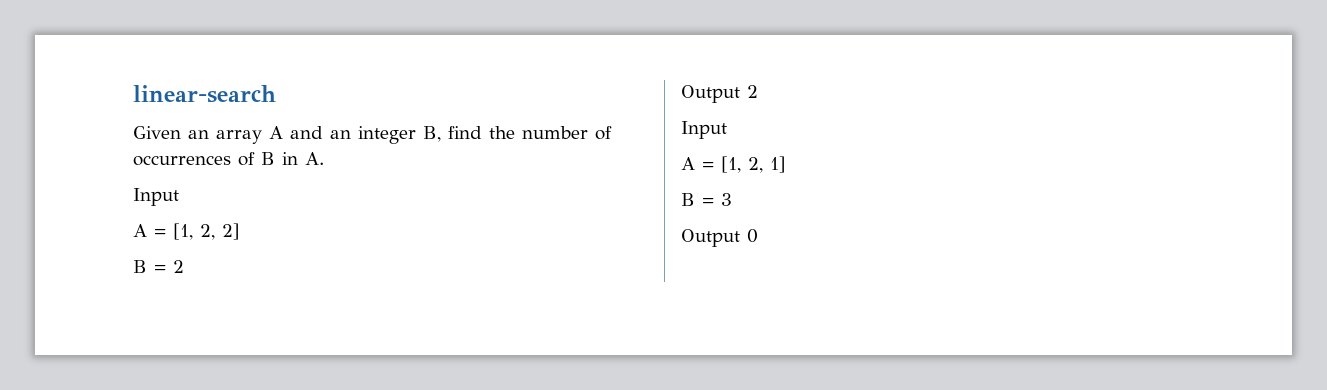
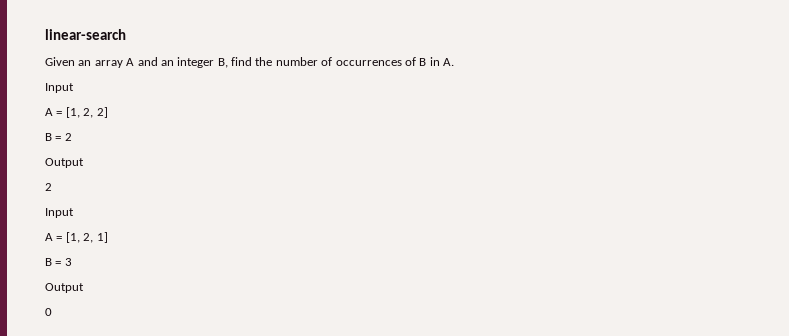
  B = 2
- Output 2
+ Output
+ 2
  B = 3
- Output 0
+ Output
+ 0

